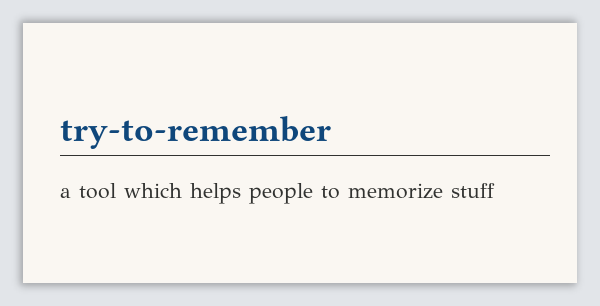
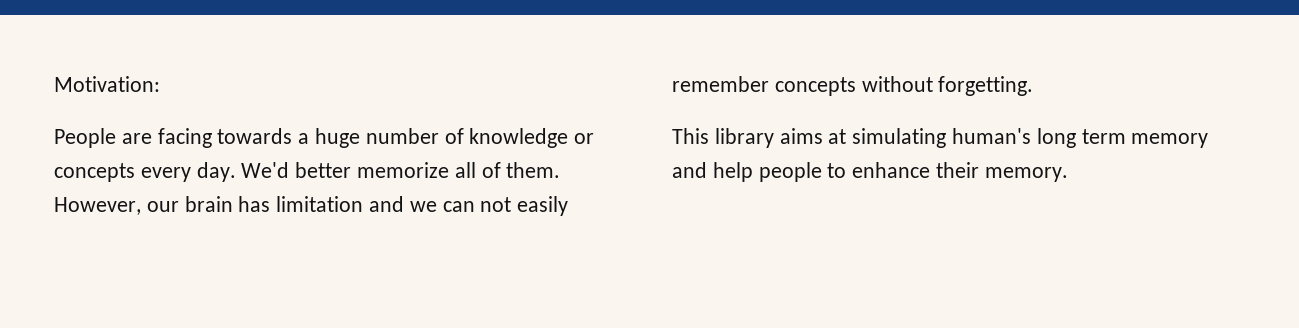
- try-to-remember
- a tool which helps people to memorize stuff
+ Motivation:
+ People are facing towards a huge number of knowledge or concepts every day. We'd better memorize all of them. However, our brain has limitation and we can not easily remember concepts without forgetting.
+ This library aims at simulating human's long term memory and help people to enhance their memory.

